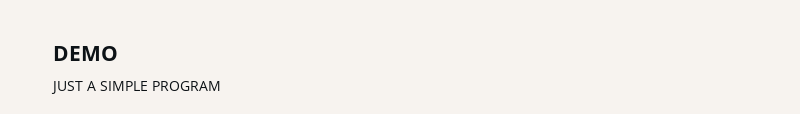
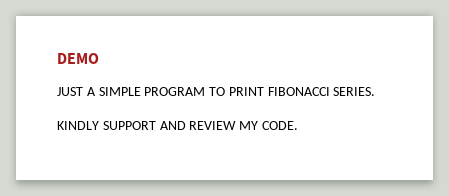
- JUST A SIMPLE PROGRAM
+ JUST A SIMPLE PROGRAM TO PRINT FIBONACCI SERIES.
+ KINDLY SUPPORT AND REVIEW MY CODE.

